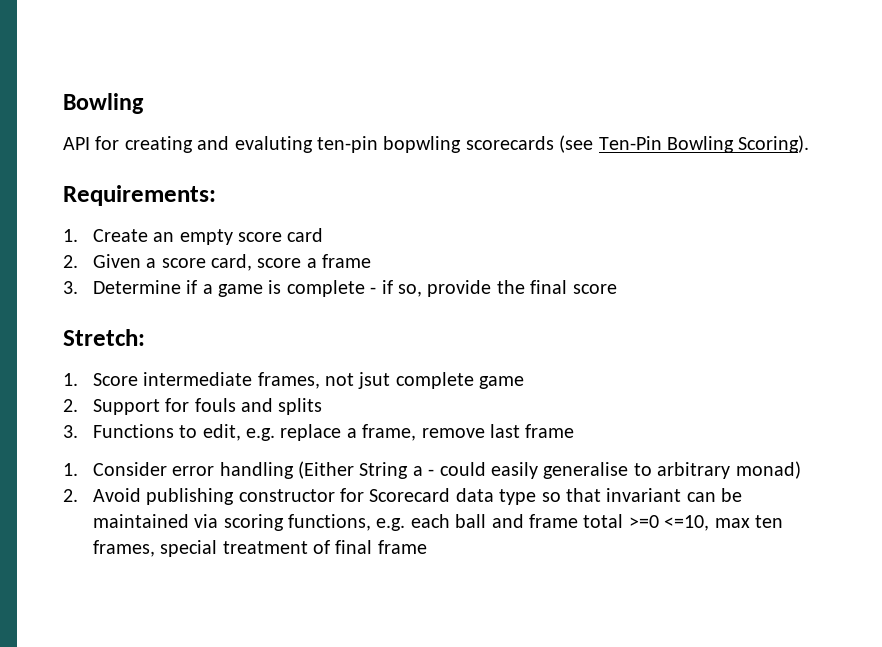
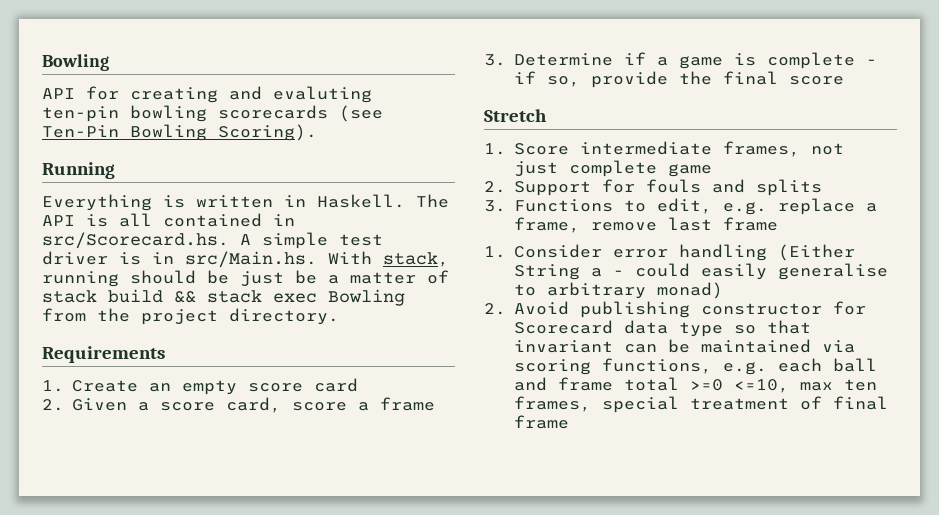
- API for creating and evaluting ten-pin bopwling scorecards (see Ten-Pin Bowling Scoring).
+ API for creating and evaluting ten-pin bowling scorecards (see Ten-Pin Bowling Scoring).
- Requirements:
+ Running
+ Everything is written in Haskell. The API is all contained in src/Scorecard.hs. A simple test driver is in src/Main.hs. With stack, running should be just be a matter of stack build && stack exec Bowling from the project directory.
+ Requirements
- Stretch:
+ Stretch
- 1. Score intermediate frames, not jsut complete game
+ 1. Score intermediate frames, not just complete game

